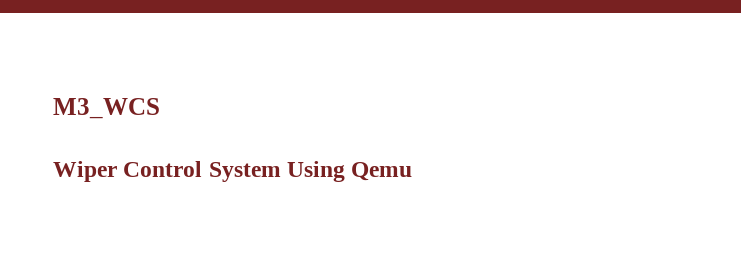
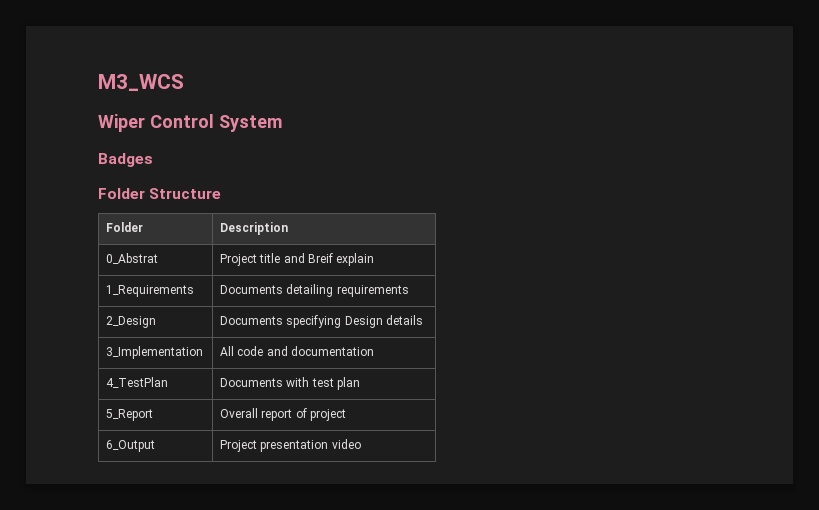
- Wiper Control System Using Qemu
+ Wiper Control System
+ Badges
+ Folder Structure
+ Folder | Description
+ 0_Abstrat | Project title and Breif explain
+ 1_Requirements | Documents detailing requirements
+ 2_Design | Documents specifying Design details
+ 3_Implementation | All code and documentation
+ 4_TestPlan | Documents with test plan
+ 5_Report | Overall report of project
+ 6_Output | Project presentation video

